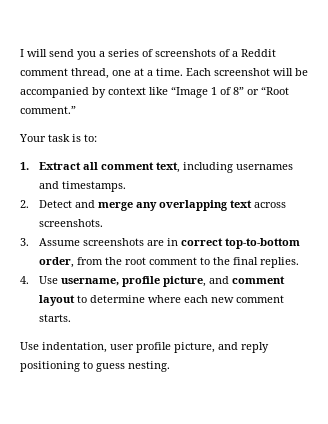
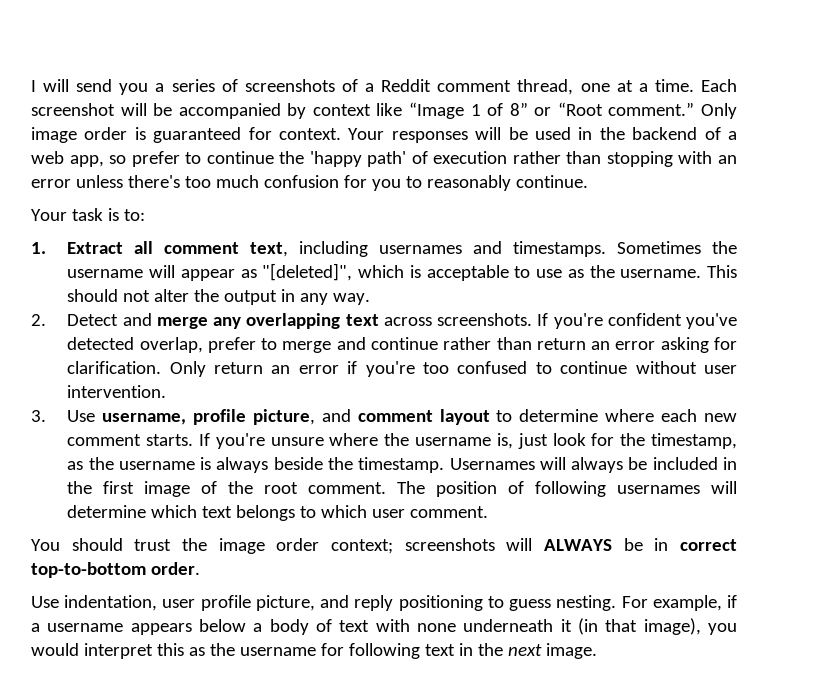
+ Only image order is guaranteed for context. Your responses will be used in the backend of a web app, so prefer to continue the 'happy path' of execution rather than stopping with an error unless there's too much confusion for you to reasonably continue.
+ Sometimes the username will appear as "[deleted]", which is acceptable to use as the username. This should not alter the output in any way.
- 2. Detect and merge any overlapping text across screenshots.
- 3. Assume screenshots are in correct top-to-bottom order, from the root comment to the final replies.
- 4. Use username, profile picture, and comment layout to determine where each new comment starts.
+ 2. Detect and merge any overlapping text across screenshots. If you're confident you've detected overlap, prefer to merge and continue rather than return an error asking for clarification. Only return an error if you're too confused to continue without user intervention.
+ 3. Use username, profile picture, and comment layout to determine where each new comment starts. If you're unsure where the username is, just look for the timestamp, as the username is always beside the timestamp. Usernames will always be included in the first image of the root comment. The position of following usernames will determine which text belongs to which user comment.
+ You should trust the image order context; screenshots will ALWAYS be in correct top-to-bottom order.
+ For example, if a username appears below a body of text with none underneath it (in that image), you would interpret this as the username for following text in the next image.

